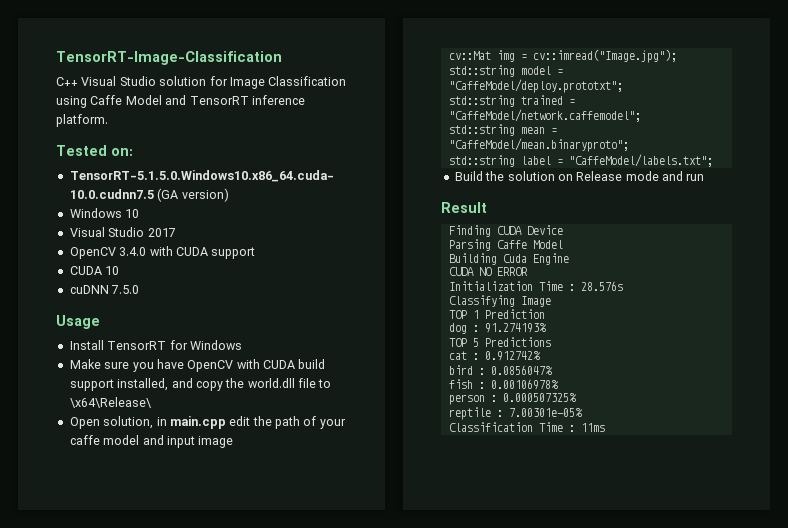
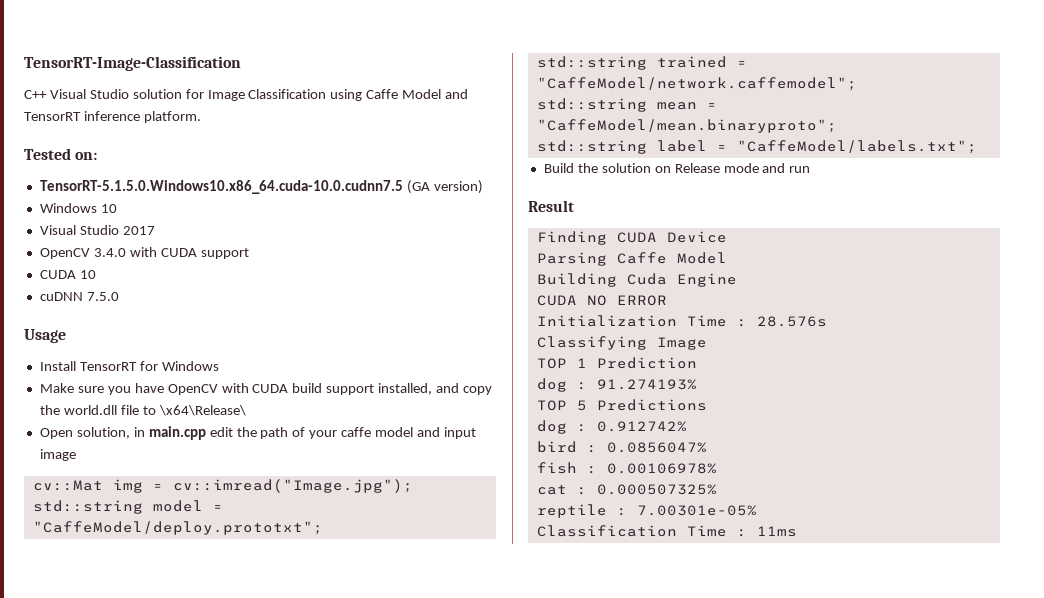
- cat : 0.912742%
+ dog : 0.912742%
- person : 0.000507325%
+ cat : 0.000507325%

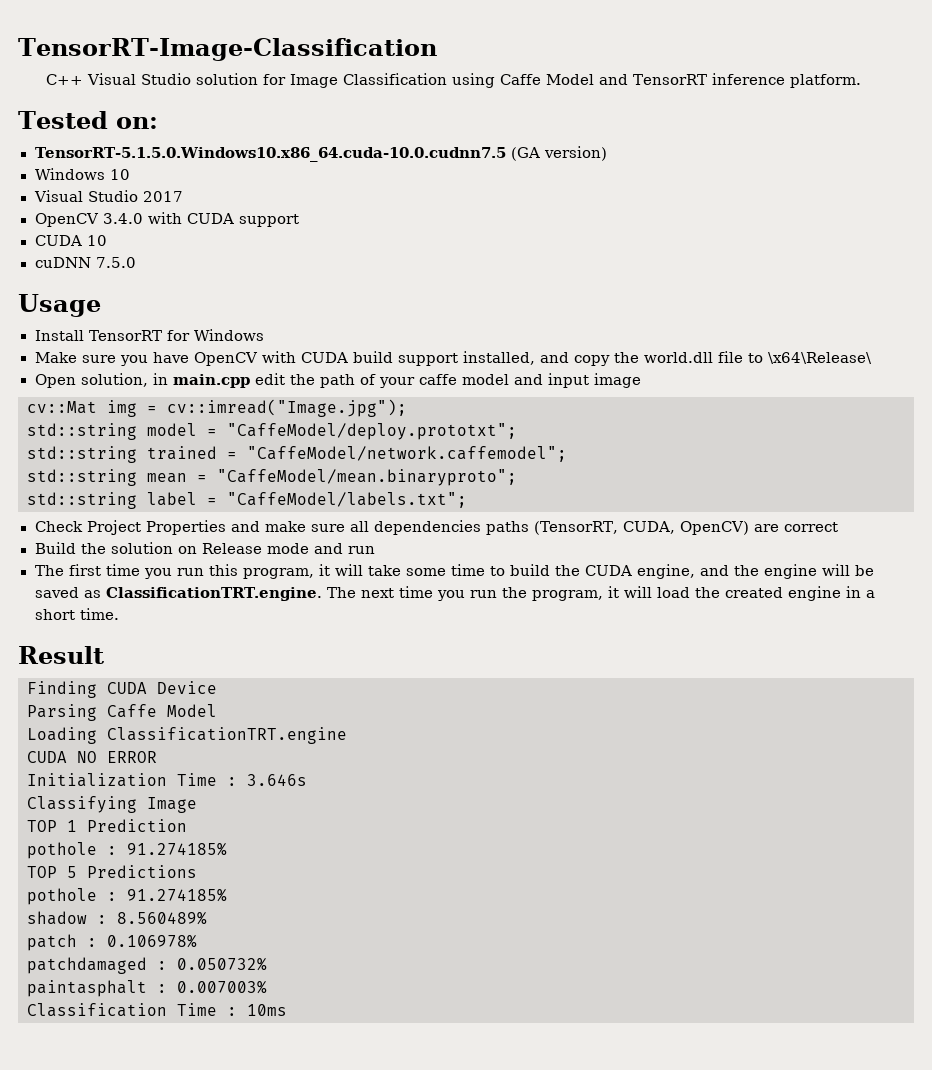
+ Check Project Properties and make sure all dependencies paths (TensorRT, CUDA, OpenCV) are correct
+ The first time you run this program, it will take some time to build the CUDA engine, and the engine will be saved as ClassificationTRT.engine. The next time you run the program, it will load the created engine in a short time.
- Building Cuda Engine
+ Loading ClassificationTRT.engine
- Initialization Time : 28.576s
+ Initialization Time : 3.646s
  TOP 1 Prediction
- dog : 91.274193%
+ pothole : 91.274185%
  TOP 5 Predictions
- dog : 0.912742%
- bird : 0.0856047%
- fish : 0.00106978%
- cat : 0.000507325%
- reptile : 7.00301e-05%
+ pothole : 91.274185%
+ shadow : 8.560489%
+ patch : 0.106978%
+ patchdamaged : 0.050732%
+ paintasphalt : 0.007003%
- Classification Time : 11ms
+ Classification Time : 10ms

